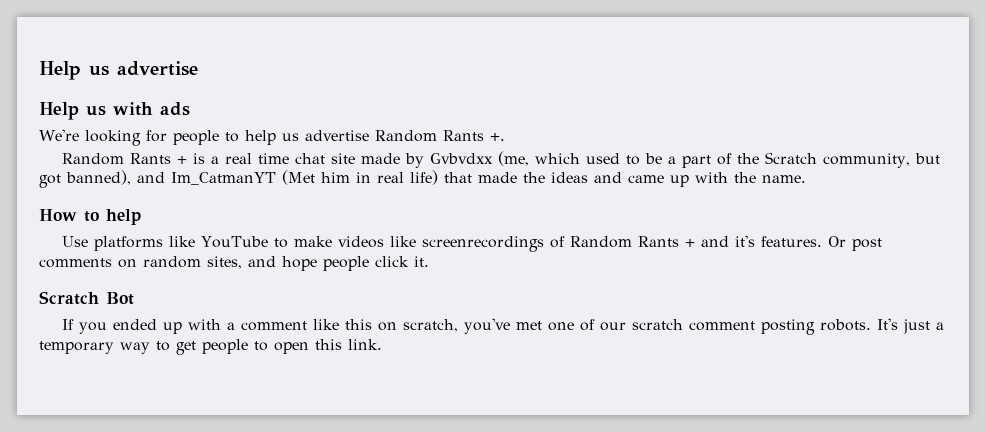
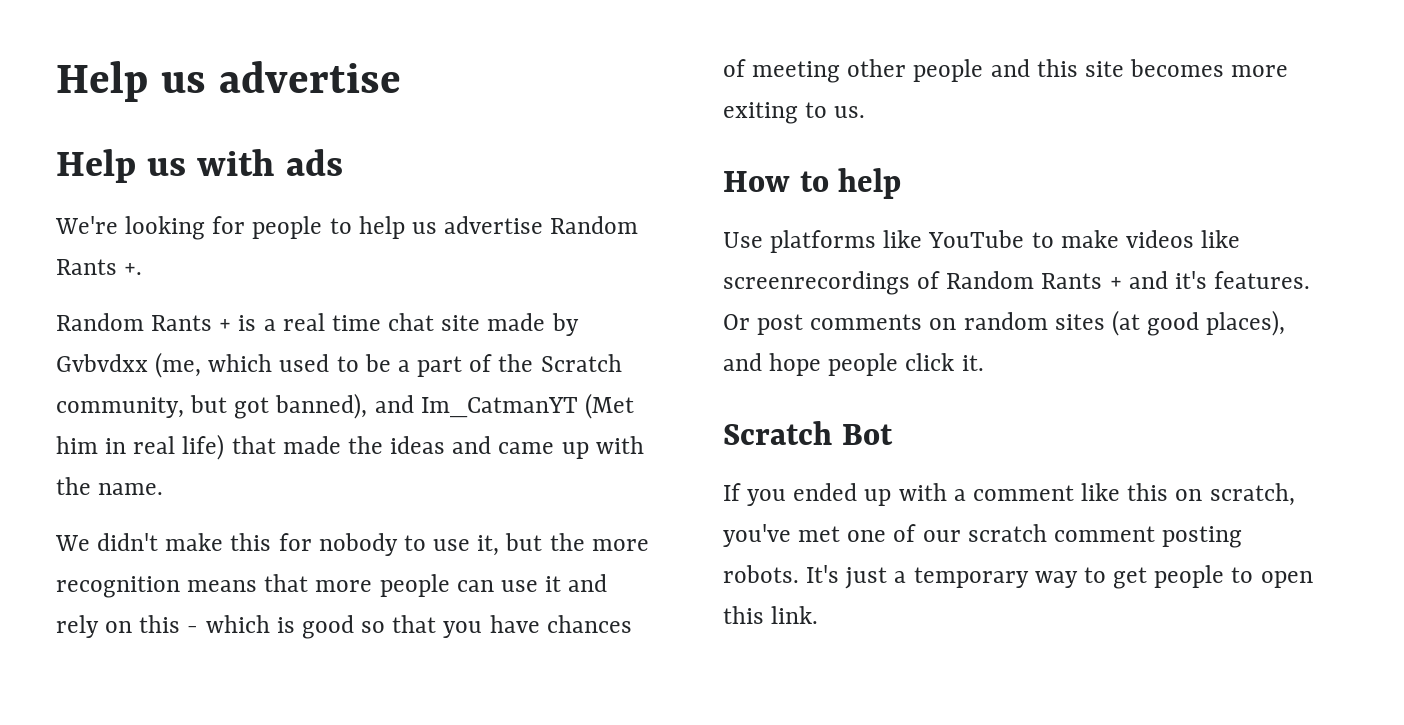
+ We didn't make this for nobody to use it, but the more recognition means that more people can use it and rely on this - which is good so that you have chances of meeting other people and this site becomes more exiting to us.
- Or post comments on random sites, and hope people click it.
+ Or post comments on random sites (at good places), and hope people click it.

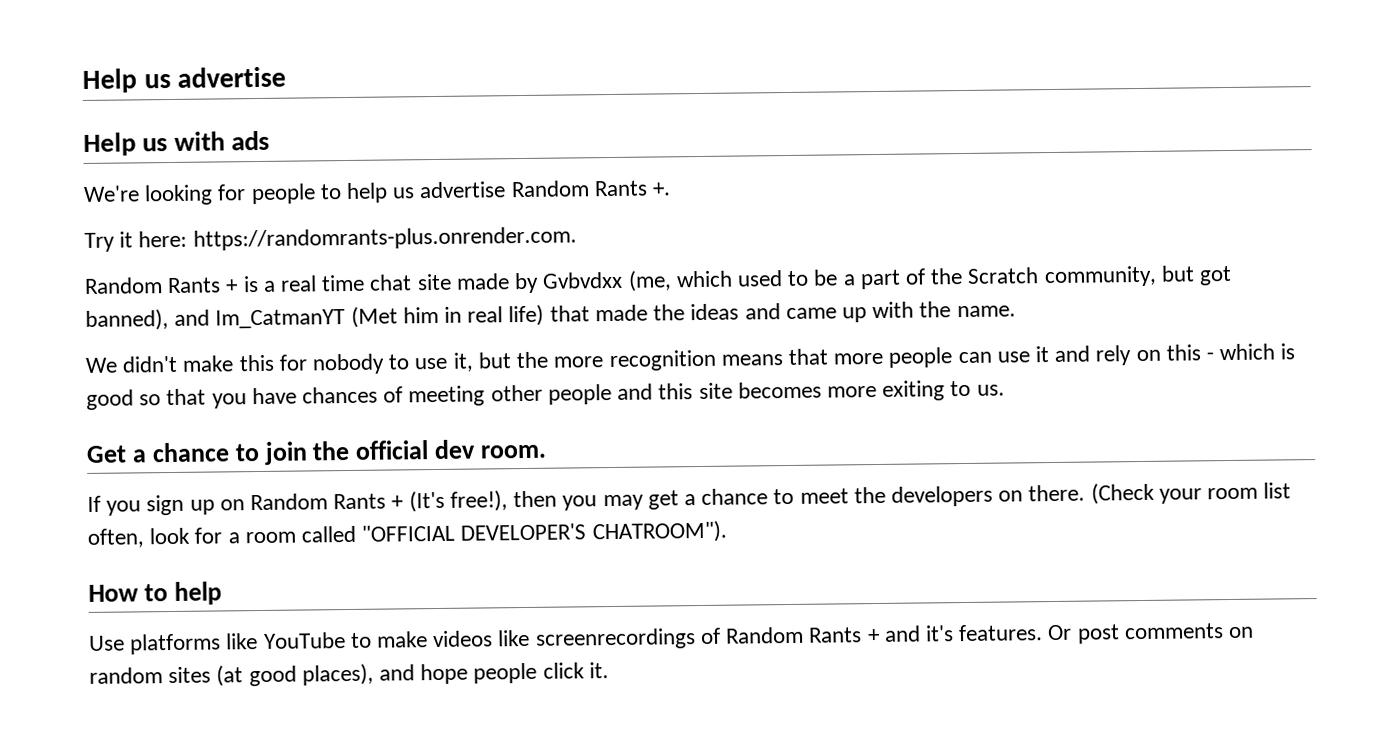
+ Try it here: https://randomrants-plus.onrender.com.
+ Get a chance to join the official dev room.
+ If you sign up on Random Rants + (It's free!), then you may get a chance to meet the developers on there. (Check your room list often, look for a room called "OFFICIAL DEVELOPER'S CHATROOM").
- Scratch Bot
- If you ended up with a comment like this on scratch, you've met one of our scratch comment posting robots. It's just a temporary way to get people to open this link.

